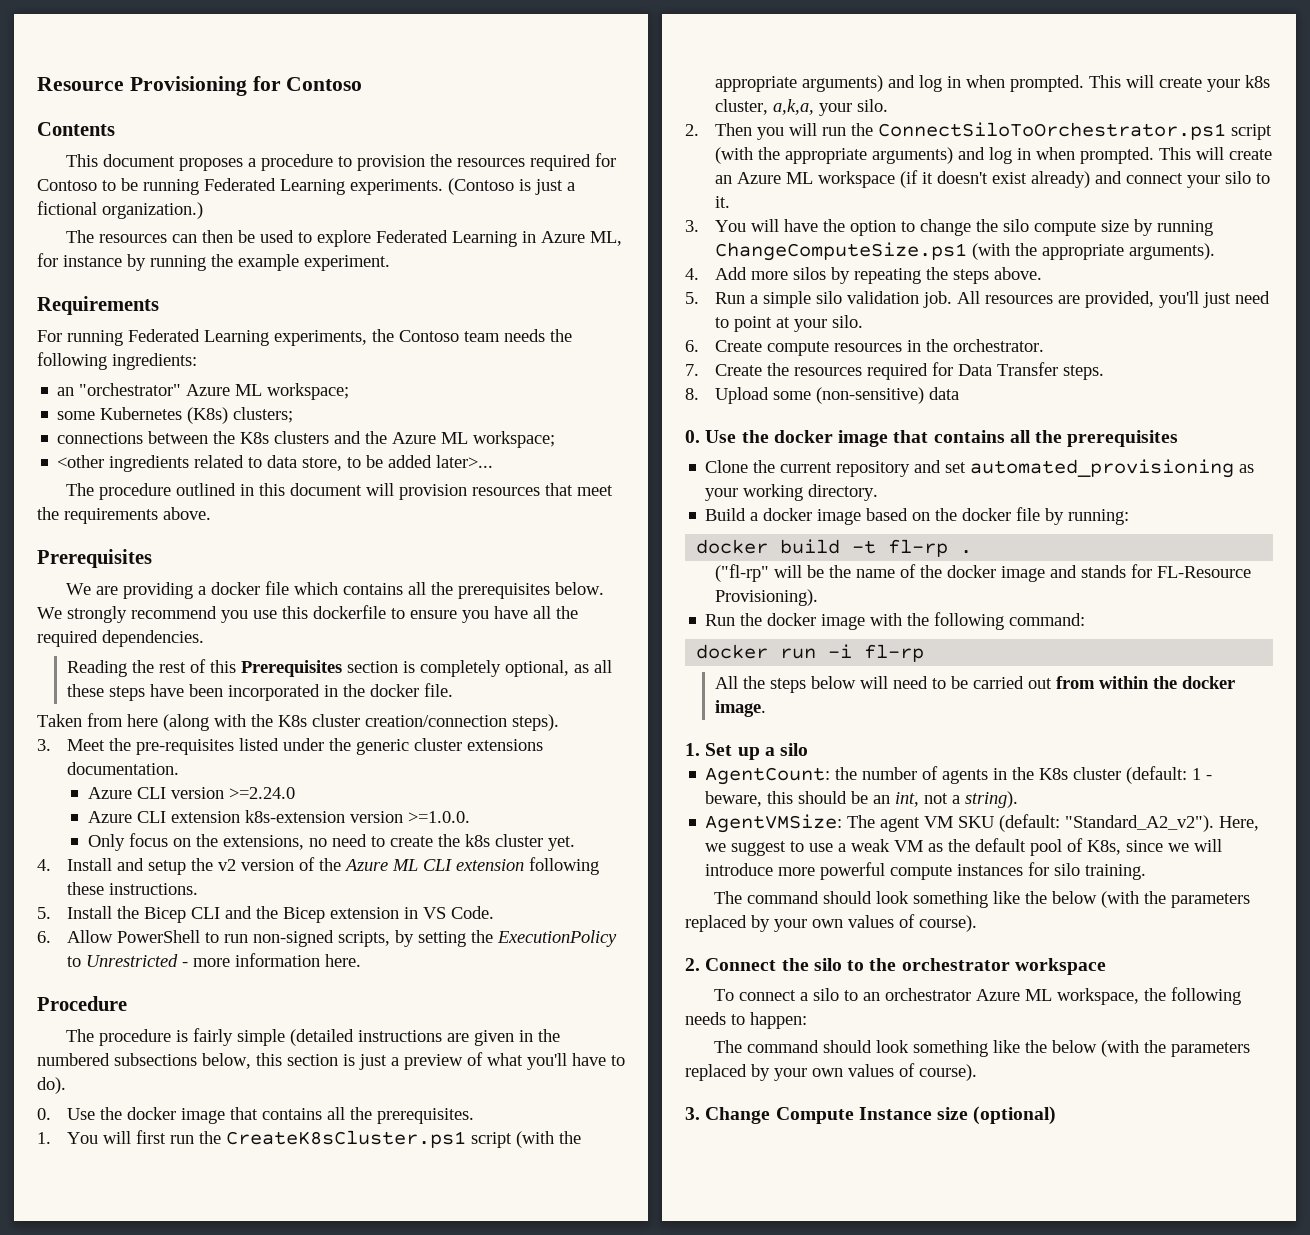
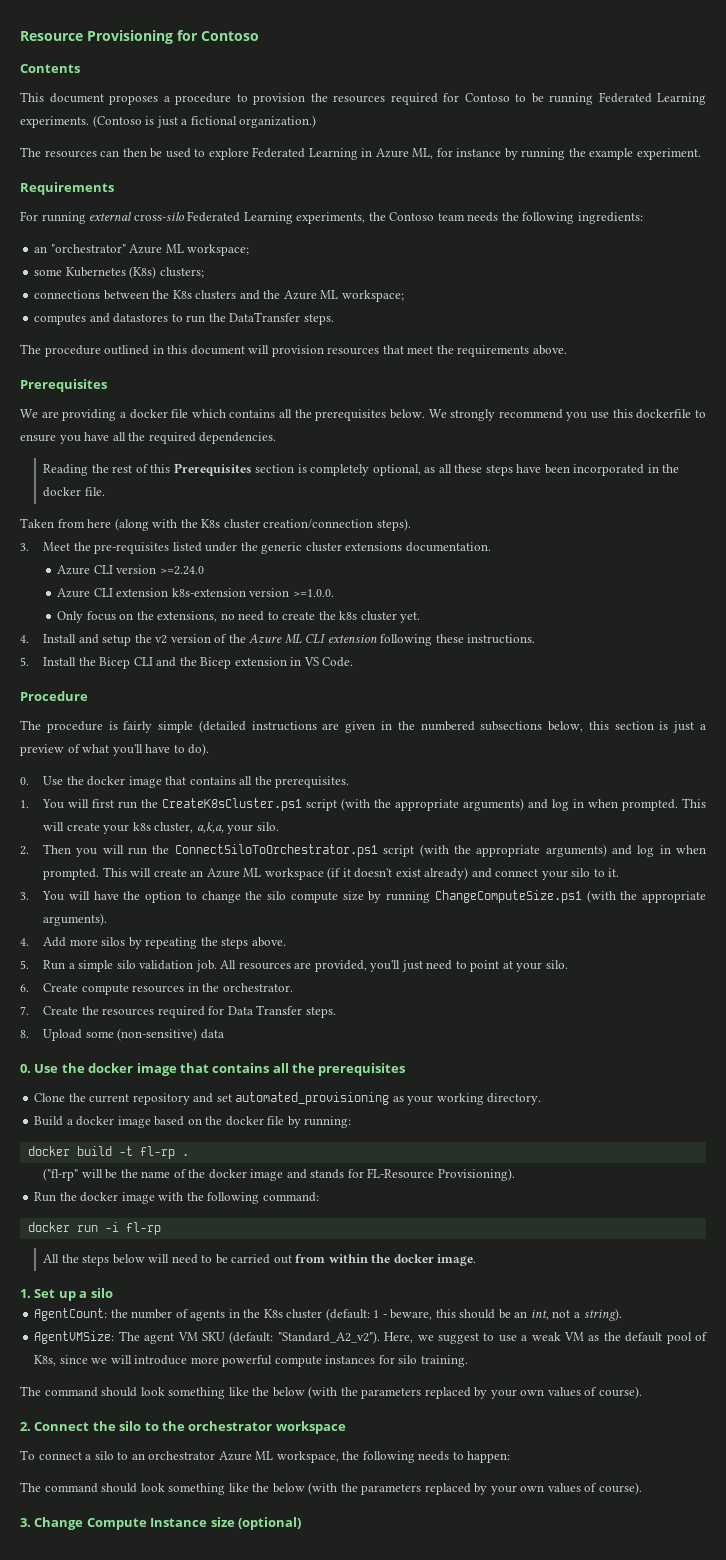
- For running Federated Learning experiments, the Contoso team needs the following ingredients:
+ For running external cross-silo Federated Learning experiments, the Contoso team needs the following ingredients:
- <other ingredients related to data store, to be added later>...
+ computes and datastores to run the DataTransfer steps.
- 6. Allow PowerShell to run non-signed scripts, by setting the ExecutionPolicy to Unrestricted - more information here.

